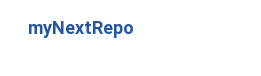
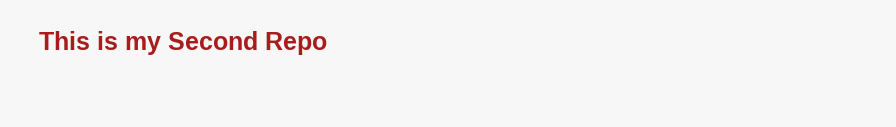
- myNextRepo
+ This is my Second Repo

